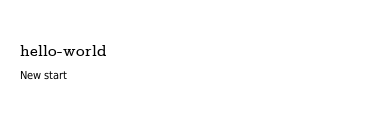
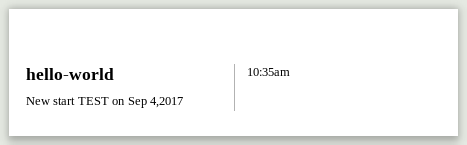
- New start
+ New start TEST on Sep 4,2017 10:35am

